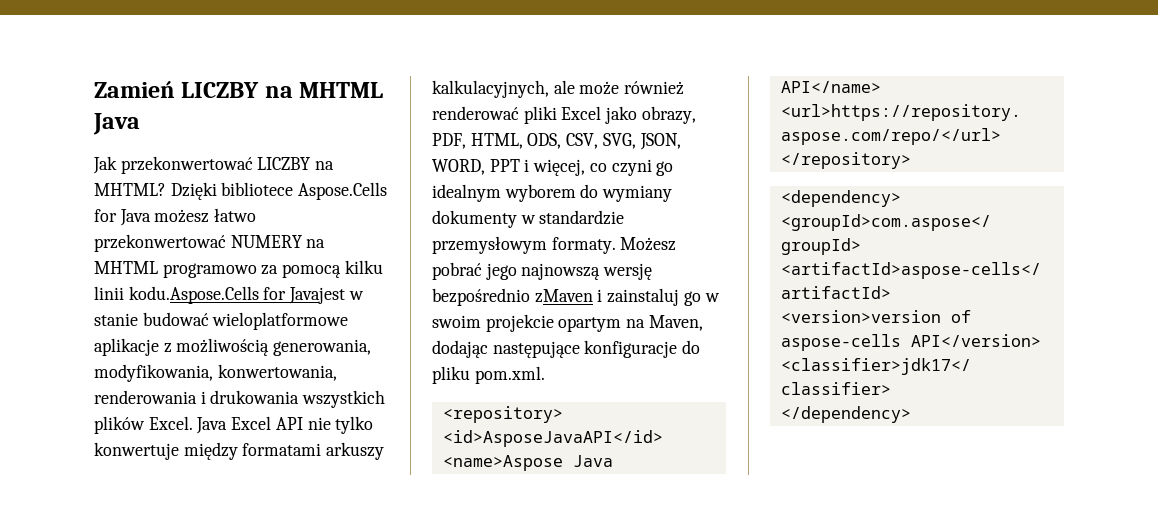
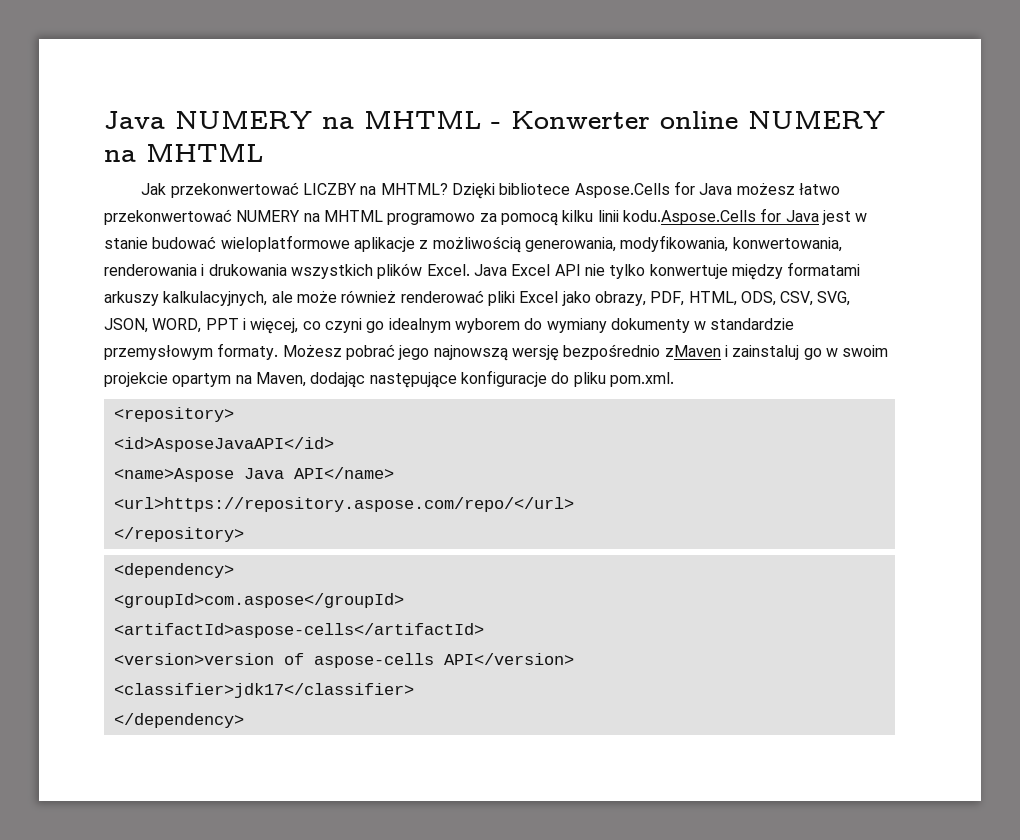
- Zamień LICZBY na MHTML Java
+ Java NUMERY na MHTML - Konwerter online NUMERY na MHTML
- Dzięki bibliotece Aspose.Cells for Java możesz łatwo przekonwertować NUMERY na MHTML programowo za pomocą kilku linii kodu.Aspose.Cells for Javajest w stanie budować wieloplatformowe aplikacje z możliwością generowania, modyfikowania, konwertowania, renderowania i drukowania wszystkich plików Excel.
+ Dzięki bibliotece Aspose.Cells for Java możesz łatwo przekonwertować NUMERY na MHTML programowo za pomocą kilku linii kodu.Aspose.Cells for Java jest w stanie budować wieloplatformowe aplikacje z możliwością generowania, modyfikowania, konwertowania, renderowania i drukowania wszystkich plików Excel.

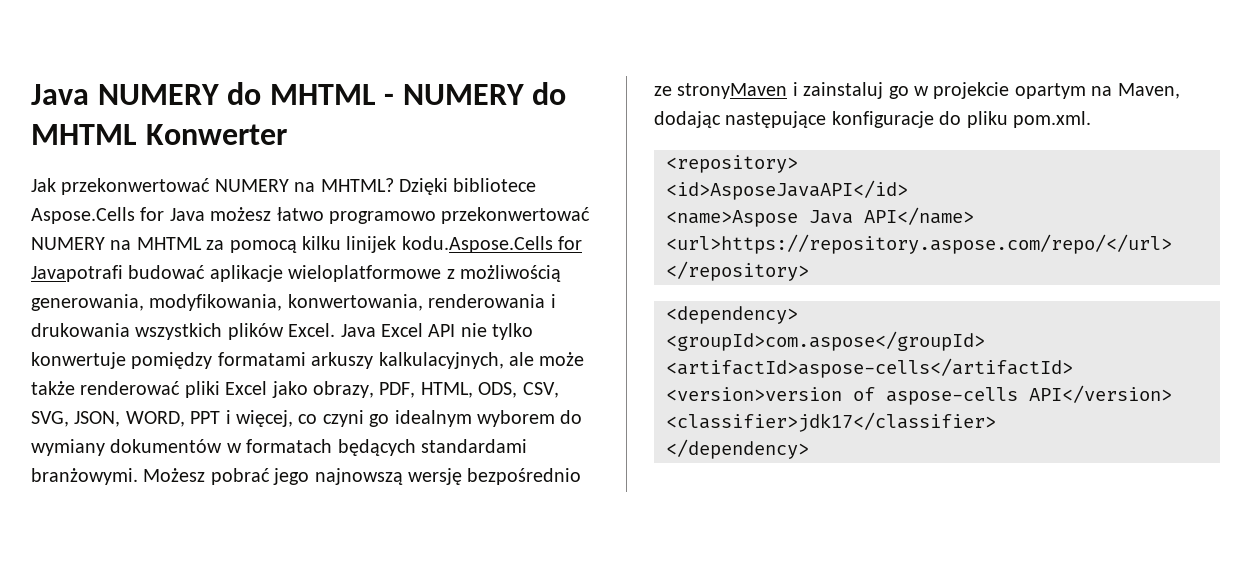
- Java NUMERY na MHTML - Konwerter online NUMERY na MHTML
+ Java NUMERY do MHTML - NUMERY do MHTML Konwerter
- Jak przekonwertować LICZBY na MHTML?
+ Jak przekonwertować NUMERY na MHTML?
- Dzięki bibliotece Aspose.Cells for Java możesz łatwo przekonwertować NUMERY na MHTML programowo za pomocą kilku linii kodu.Aspose.Cells for Java jest w stanie budować wieloplatformowe aplikacje z możliwością generowania, modyfikowania, konwertowania, renderowania i drukowania wszystkich plików Excel.
+ Dzięki bibliotece Aspose.Cells for Java możesz łatwo programowo przekonwertować NUMERY na MHTML za pomocą kilku linijek kodu.Aspose.Cells for Javapotrafi budować aplikacje wieloplatformowe z możliwością generowania, modyfikowania, konwertowania, renderowania i drukowania wszystkich plików Excel.
- Java Excel API nie tylko konwertuje między formatami arkuszy kalkulacyjnych, ale może również renderować pliki Excel jako obrazy, PDF, HTML, ODS, CSV, SVG, JSON, WORD, PPT i więcej, co czyni go idealnym wyborem do wymiany dokumenty w standardzie przemysłowym formaty.
+ Java Excel API nie tylko konwertuje pomiędzy formatami arkuszy kalkulacyjnych, ale może także renderować pliki Excel jako obrazy, PDF, HTML, ODS, CSV, SVG, JSON, WORD, PPT i więcej, co czyni go idealnym wyborem do wymiany dokumentów w formatach będących standardami branżowymi.
- Możesz pobrać jego najnowszą wersję bezpośrednio zMaven i zainstaluj go w swoim projekcie opartym na Maven, dodając następujące konfiguracje do pliku pom.xml.
+ Możesz pobrać jego najnowszą wersję bezpośrednio ze stronyMaven i zainstaluj go w projekcie opartym na Maven, dodając następujące konfiguracje do pliku pom.xml.

